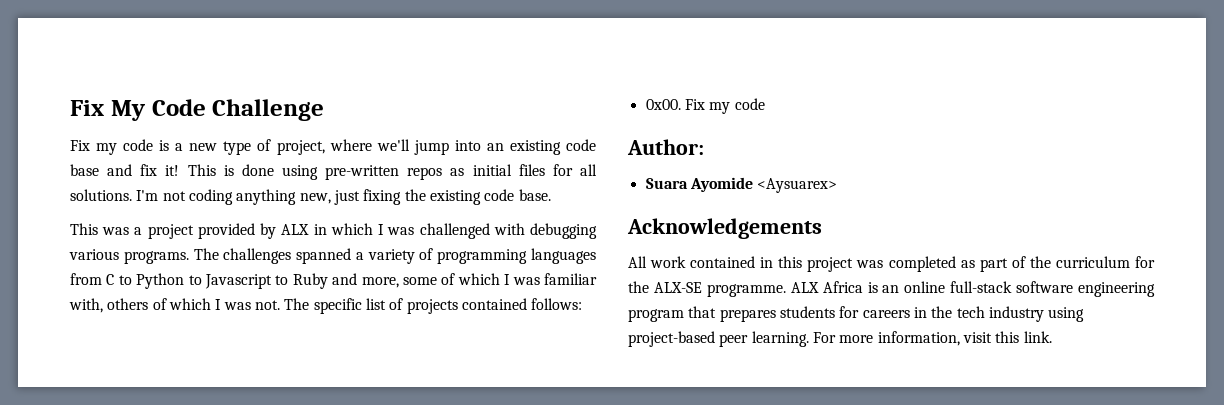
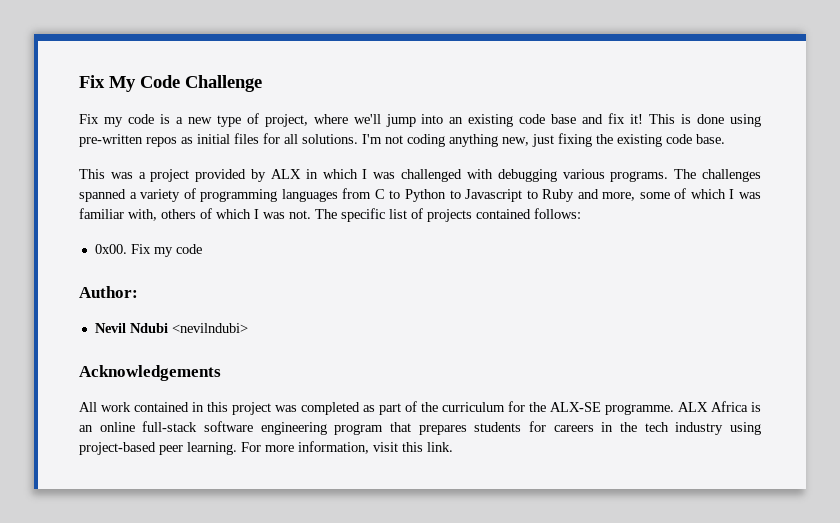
- Suara Ayomide <Aysuarex>
+ Nevil Ndubi <nevilndubi>

